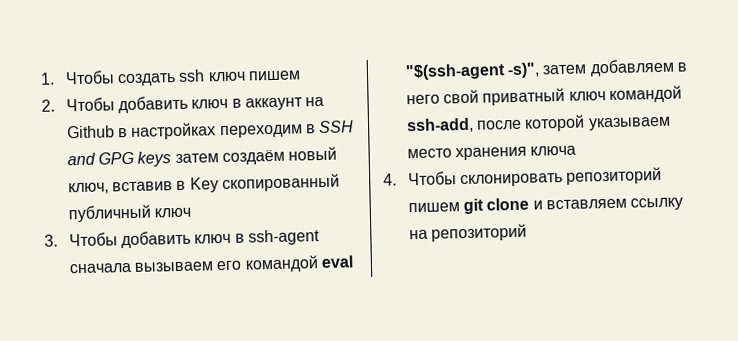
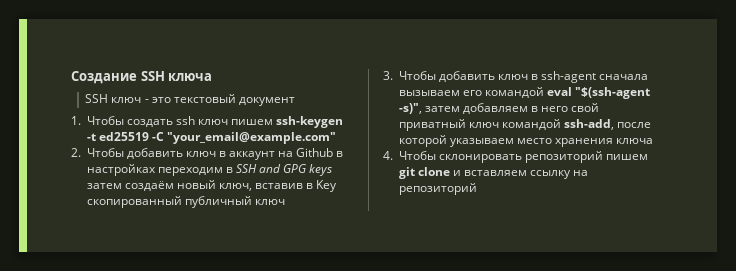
+ Создание SSH ключа
+ SSH ключ - это текстовый документ
- 1. Чтобы создать ssh ключ пишем
+ 1. Чтобы создать ssh ключ пишем ssh-keygen -t ed25519 -C "your_email@example.com"

